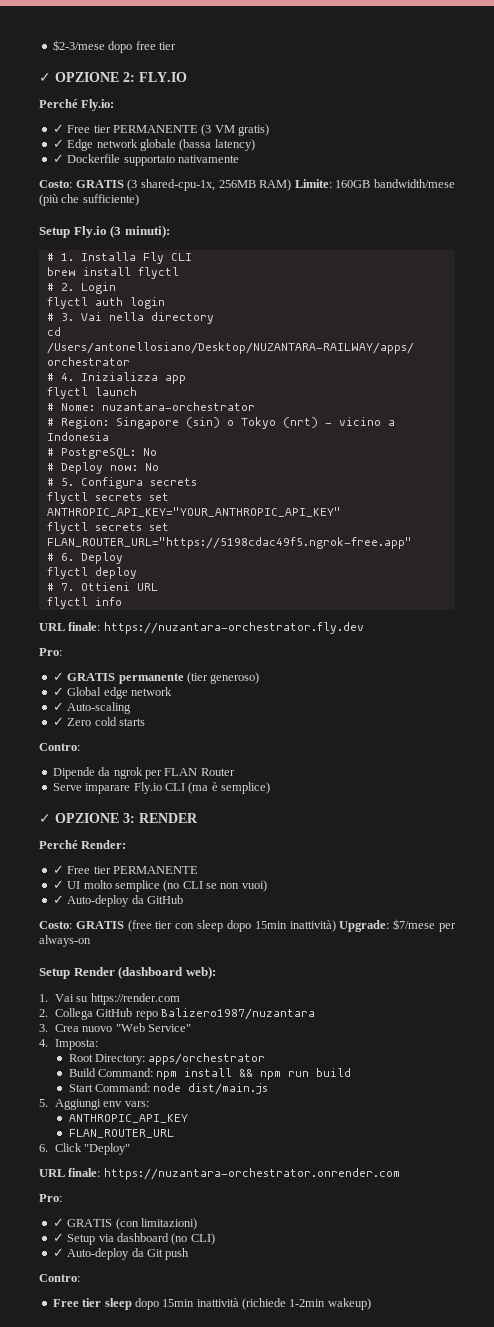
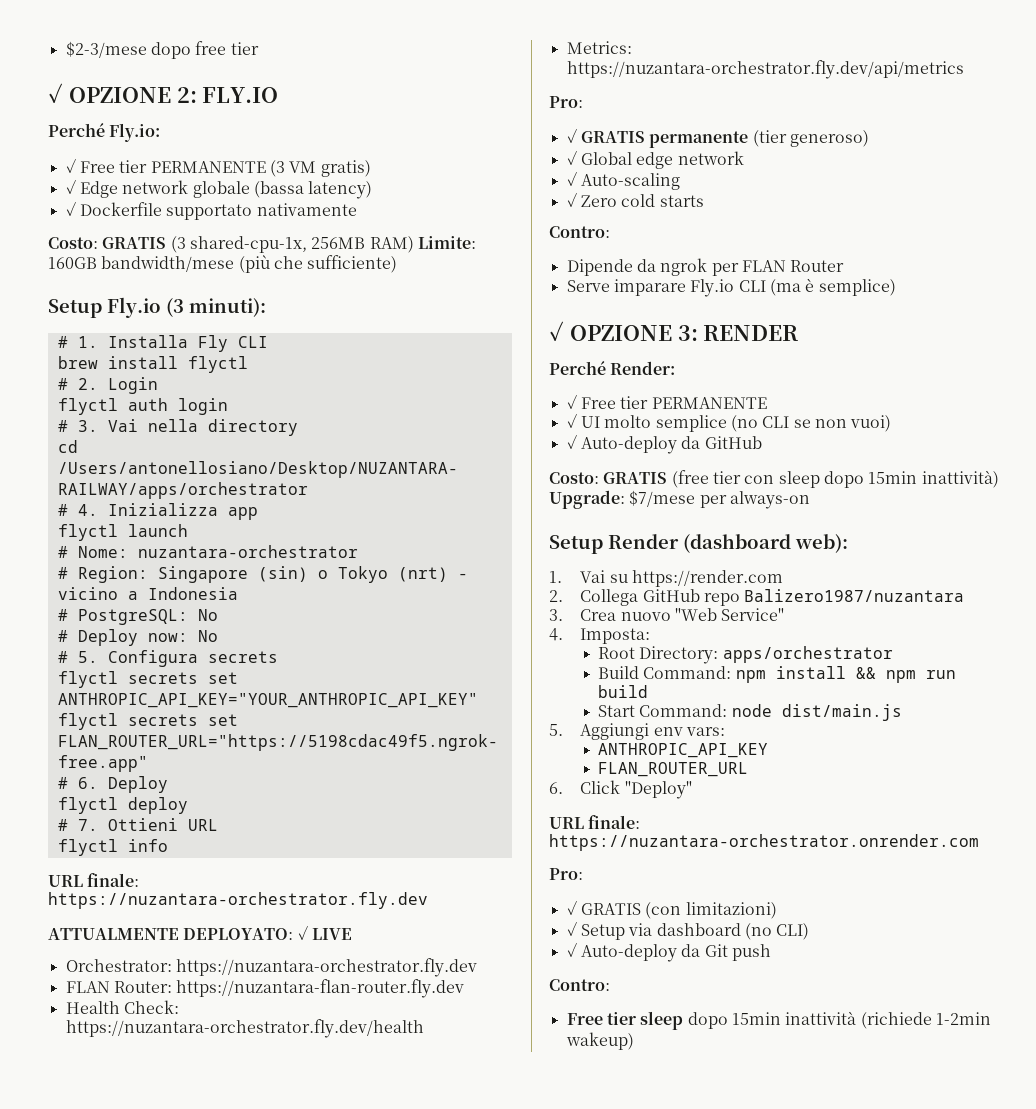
+ ATTUALMENTE DEPLOYATO: ✓ LIVE
+ Orchestrator: https://nuzantara-orchestrator.fly.dev
+ FLAN Router: https://nuzantara-flan-router.fly.dev
+ Health Check: https://nuzantara-orchestrator.fly.dev/health
+ Metrics: https://nuzantara-orchestrator.fly.dev/api/metrics

